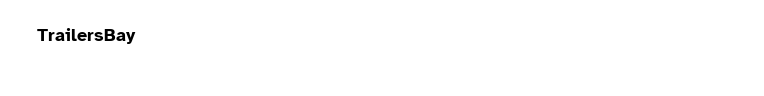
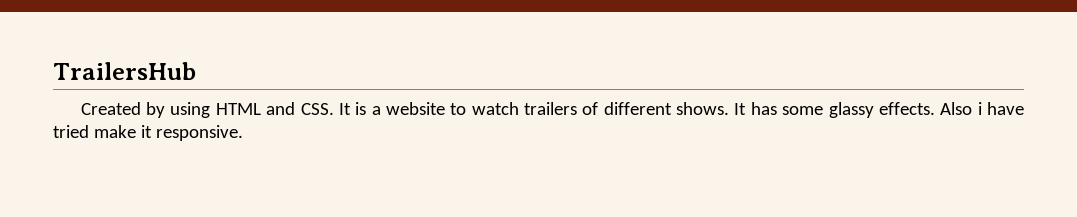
- TrailersBay
+ TrailersHub
+ Created by using HTML and CSS. It is a website to watch trailers of different shows. It has some glassy effects. Also i have tried make it responsive.

